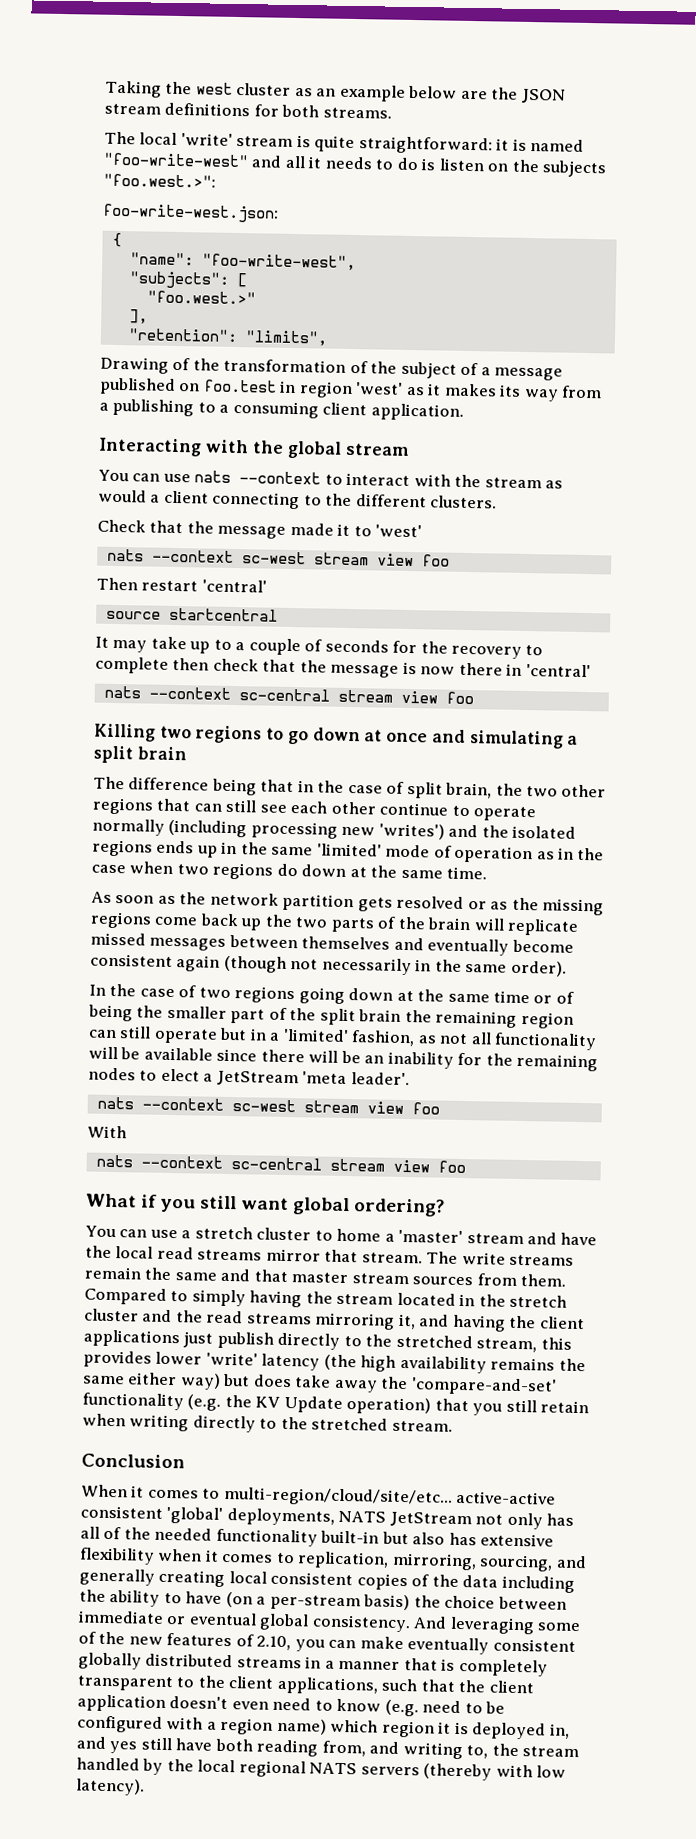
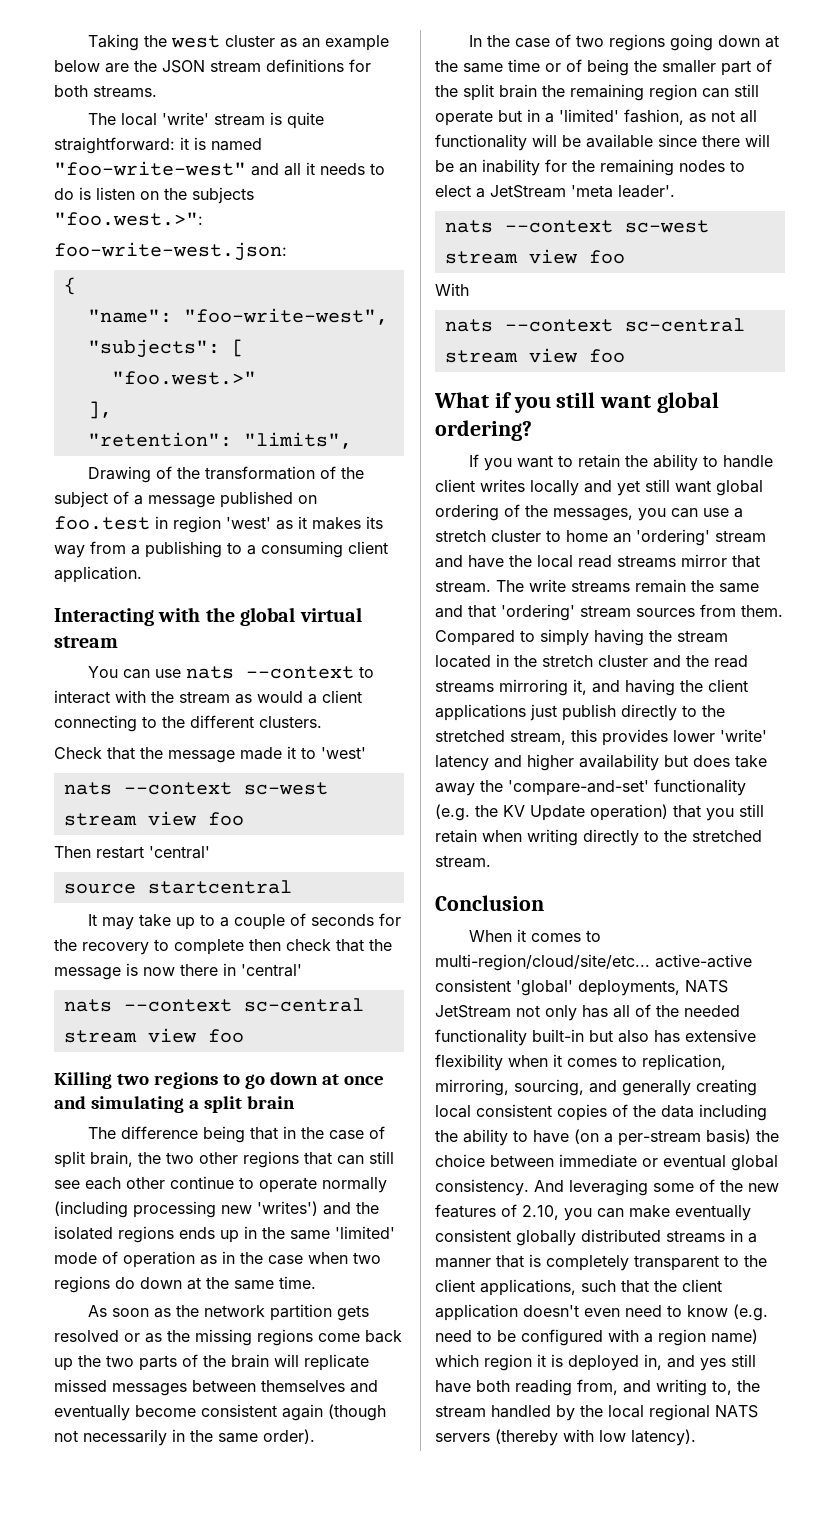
- Interacting with the global stream
+ Interacting with the global virtual stream
- You can use a stretch cluster to home a 'master' stream and have the local read streams mirror that stream.
+ If you want to retain the ability to handle client writes locally and yet still want global ordering of the messages, you can use a stretch cluster to home an 'ordering' stream and have the local read streams mirror that stream.
- The write streams remain the same and that master stream sources from them.
+ The write streams remain the same and that 'ordering' stream sources from them.
- Compared to simply having the stream located in the stretch cluster and the read streams mirroring it, and having the client applications just publish directly to the stretched stream, this provides lower 'write' latency (the high availability remains the same either way) but does take away the 'compare-and-set' functionality (e.g. the KV Update operation) that you still retain when writing directly to the stretched stream.
+ Compared to simply having the stream located in the stretch cluster and the read streams mirroring it, and having the client applications just publish directly to the stretched stream, this provides lower 'write' latency and higher availability but does take away the 'compare-and-set' functionality (e.g. the KV Update operation) that you still retain when writing directly to the stretched stream.

